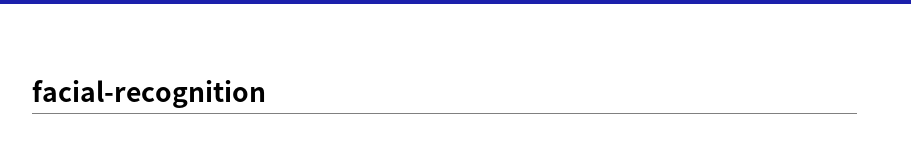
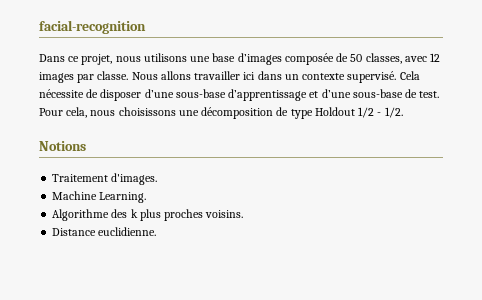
+ Dans ce projet, nous utilisons une base d’images composée de 50 classes, avec 12 images par classe. Nous allons travailler ici dans un contexte supervisé. Cela nécessite de disposer d’une sous-base d’apprentissage et d’une sous-base de test. Pour cela, nous choisissons une décomposition de type Holdout 1/2 - 1/2.
+ Notions
+ Traitement d'images.
+ Machine Learning.
+ Algorithme des k plus proches voisins.
+ Distance euclidienne.

